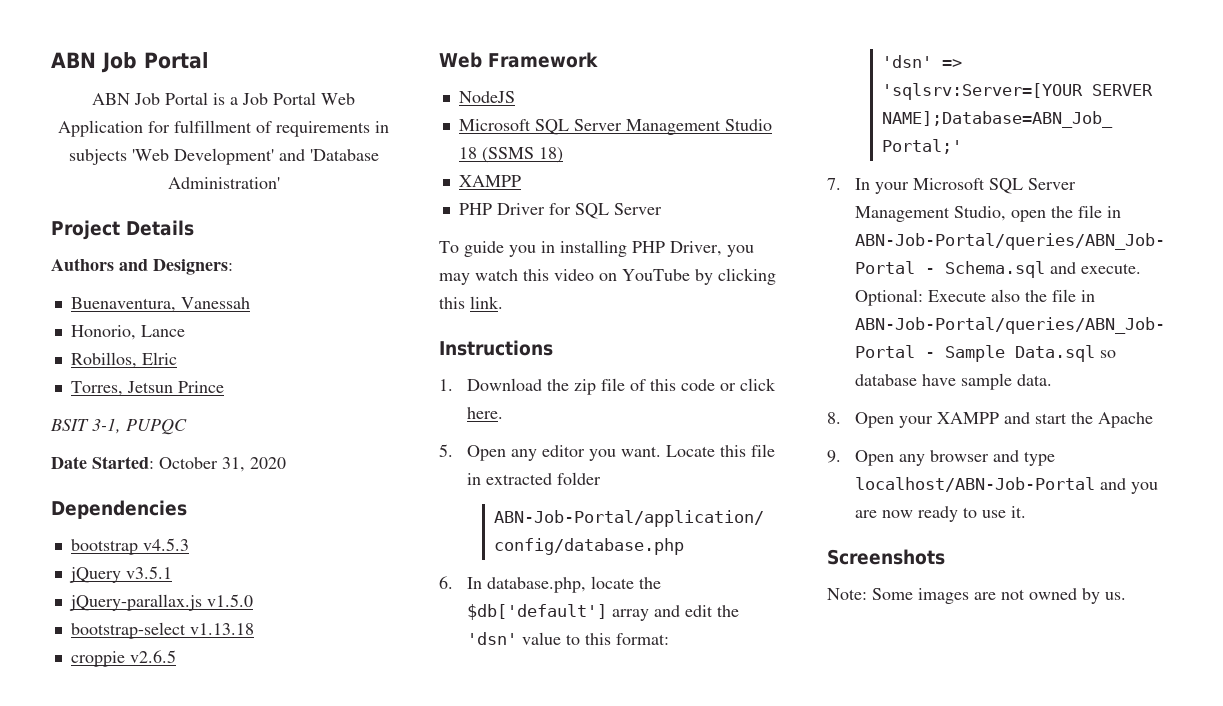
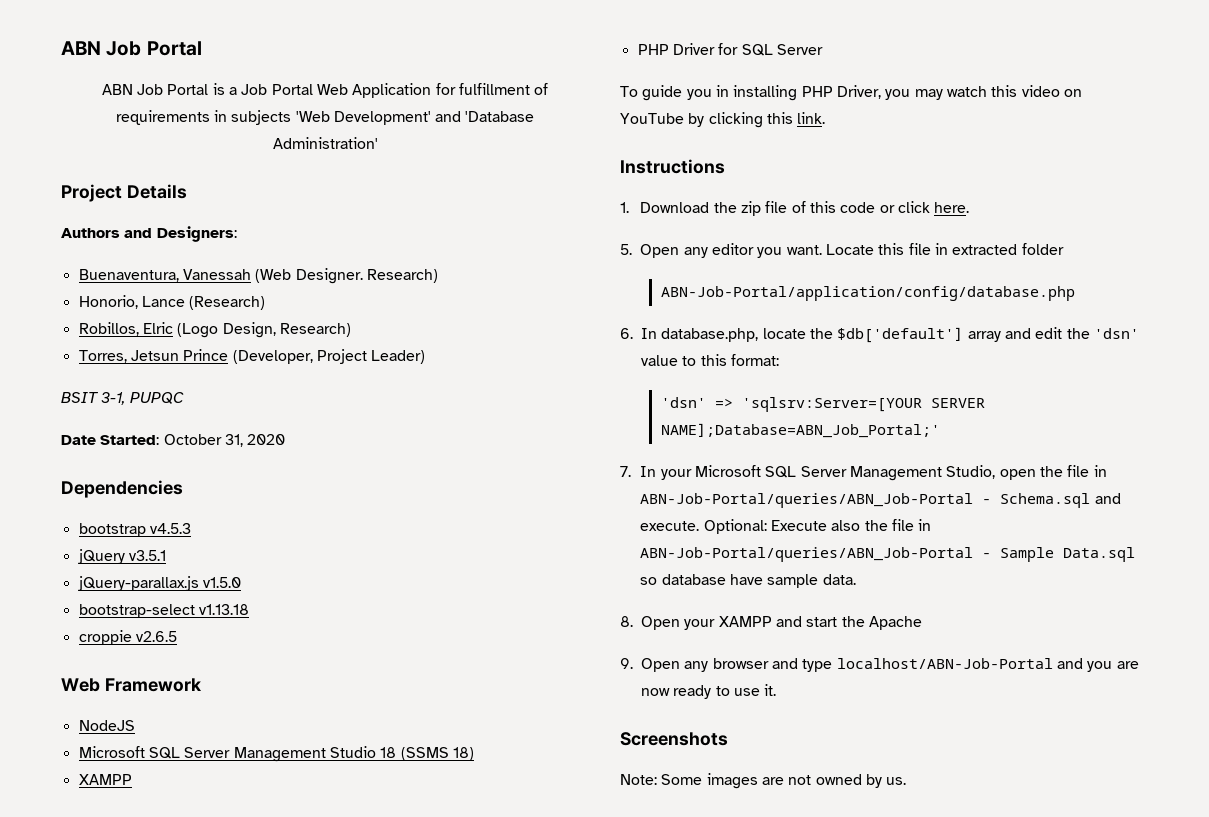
- Buenaventura, Vanessah
+ Buenaventura, Vanessah (Web Designer. Research)
- Honorio, Lance
+ Honorio, Lance (Research)
- Robillos, Elric
+ Robillos, Elric (Logo Design, Research)
- Torres, Jetsun Prince
+ Torres, Jetsun Prince (Developer, Project Leader)

